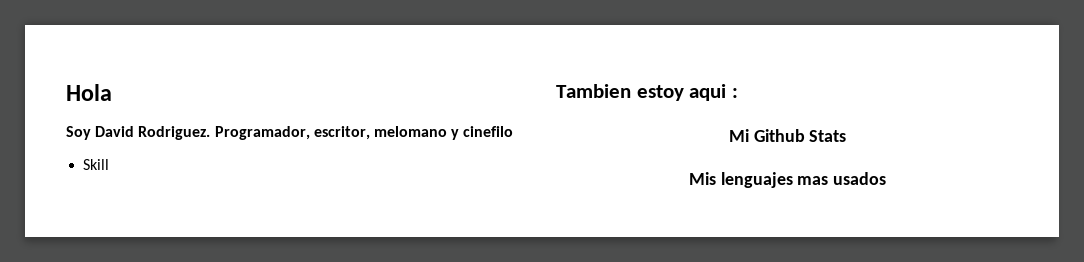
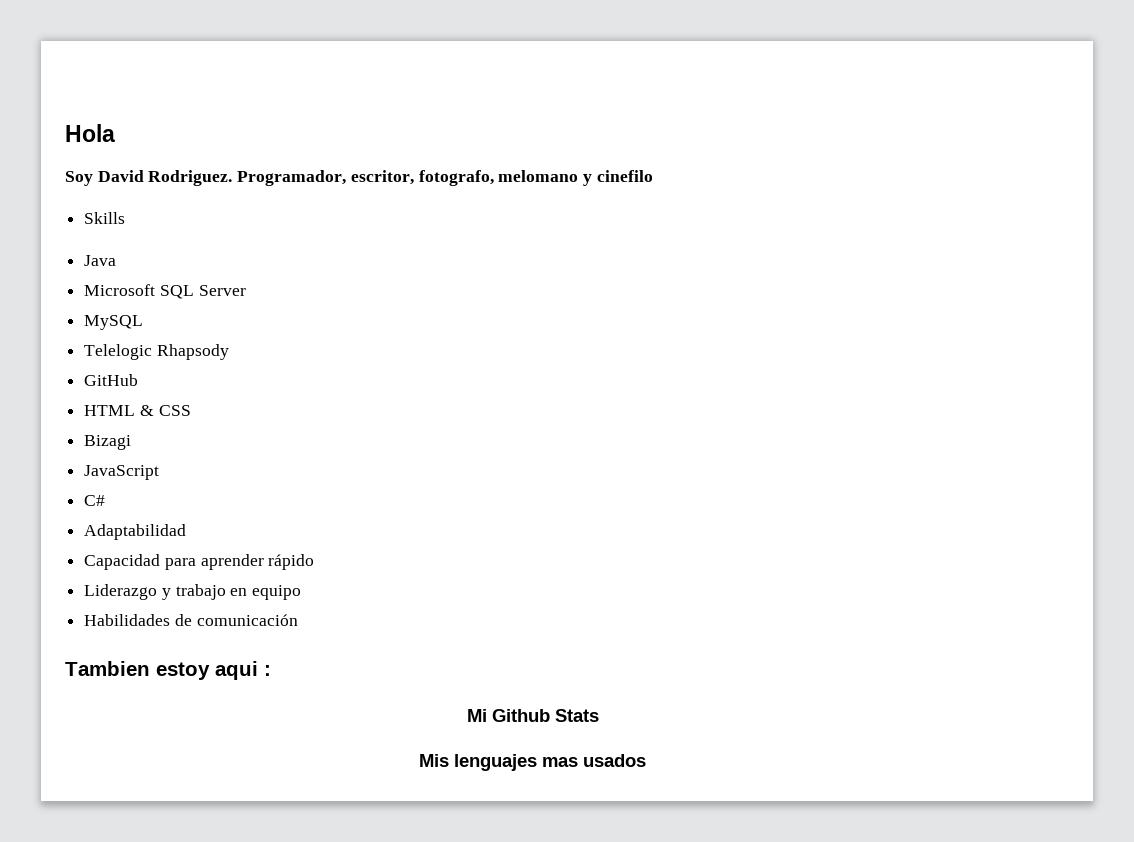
- Programador, escritor, melomano y cinefilo
+ Programador, escritor, fotografo, melomano y cinefilo
- Skill
+ Skills
+ Java
+ Microsoft SQL Server
+ MySQL
+ Telelogic Rhapsody
+ GitHub
+ HTML & CSS
+ Bizagi
+ JavaScript
+ C#
+ Adaptabilidad
+ Capacidad para aprender rápido
+ Liderazgo y trabajo en equipo
+ Habilidades de comunicación

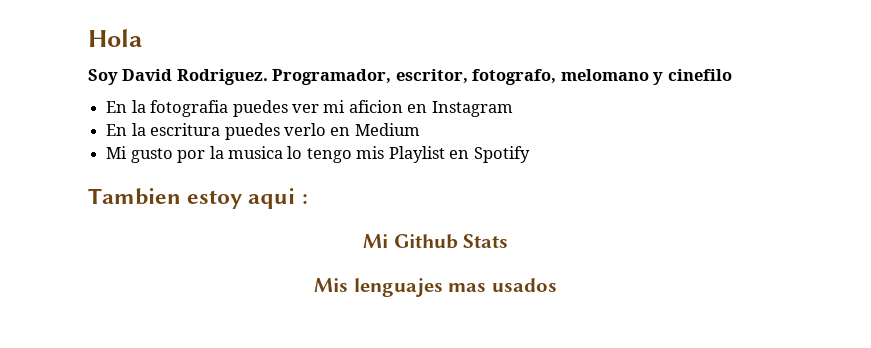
- Skills
- Java
- Microsoft SQL Server
- MySQL
- Telelogic Rhapsody
- GitHub
- HTML & CSS
- Bizagi
- JavaScript
- C#
- Adaptabilidad
- Capacidad para aprender rápido
- Liderazgo y trabajo en equipo
- Habilidades de comunicación
+ En la fotografia puedes ver mi aficion en Instagram
+ En la escritura puedes verlo en Medium
+ Mi gusto por la musica lo tengo mis Playlist en Spotify

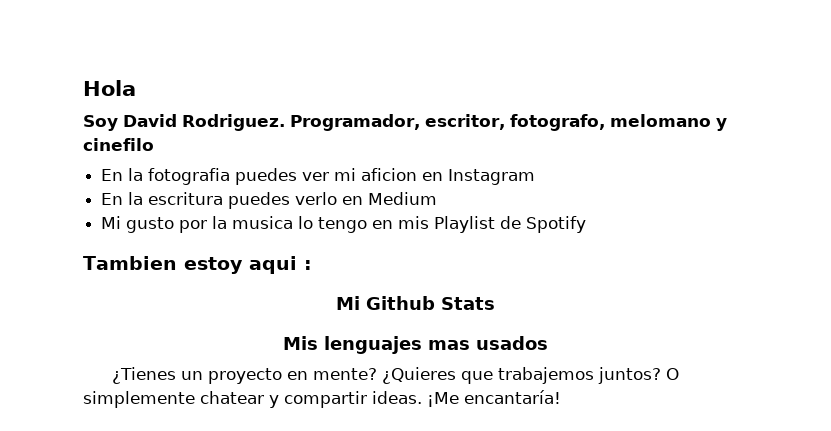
- Mi gusto por la musica lo tengo mis Playlist en Spotify
+ Mi gusto por la musica lo tengo en mis Playlist de Spotify
+ ¿Tienes un proyecto en mente? ¿Quieres que trabajemos juntos? O simplemente chatear y compartir ideas. ¡Me encantaría!

